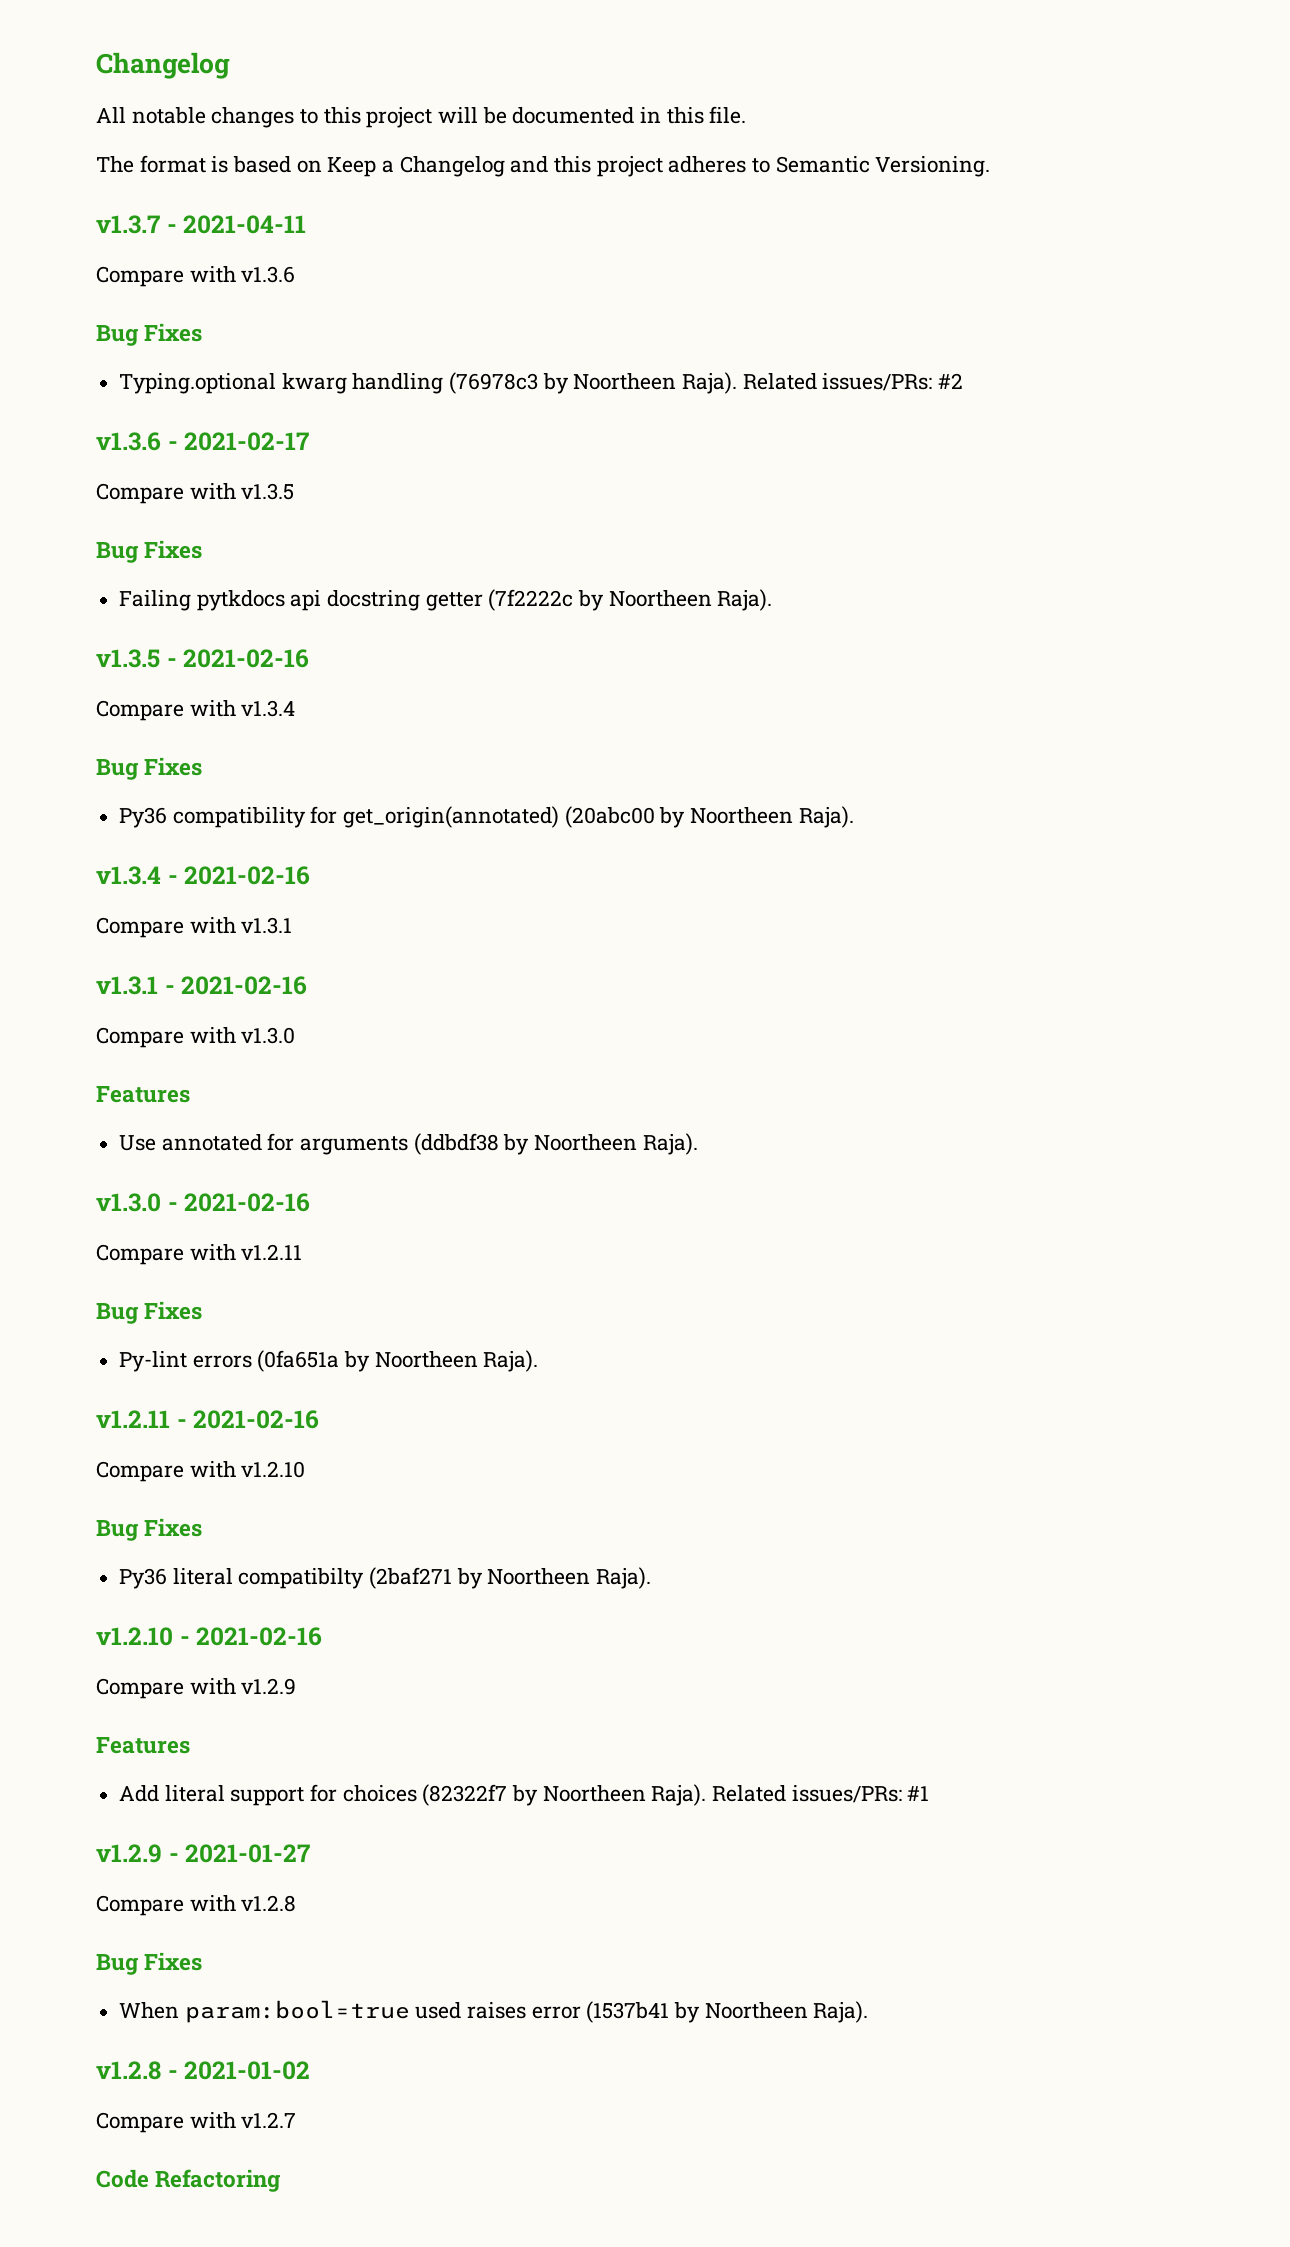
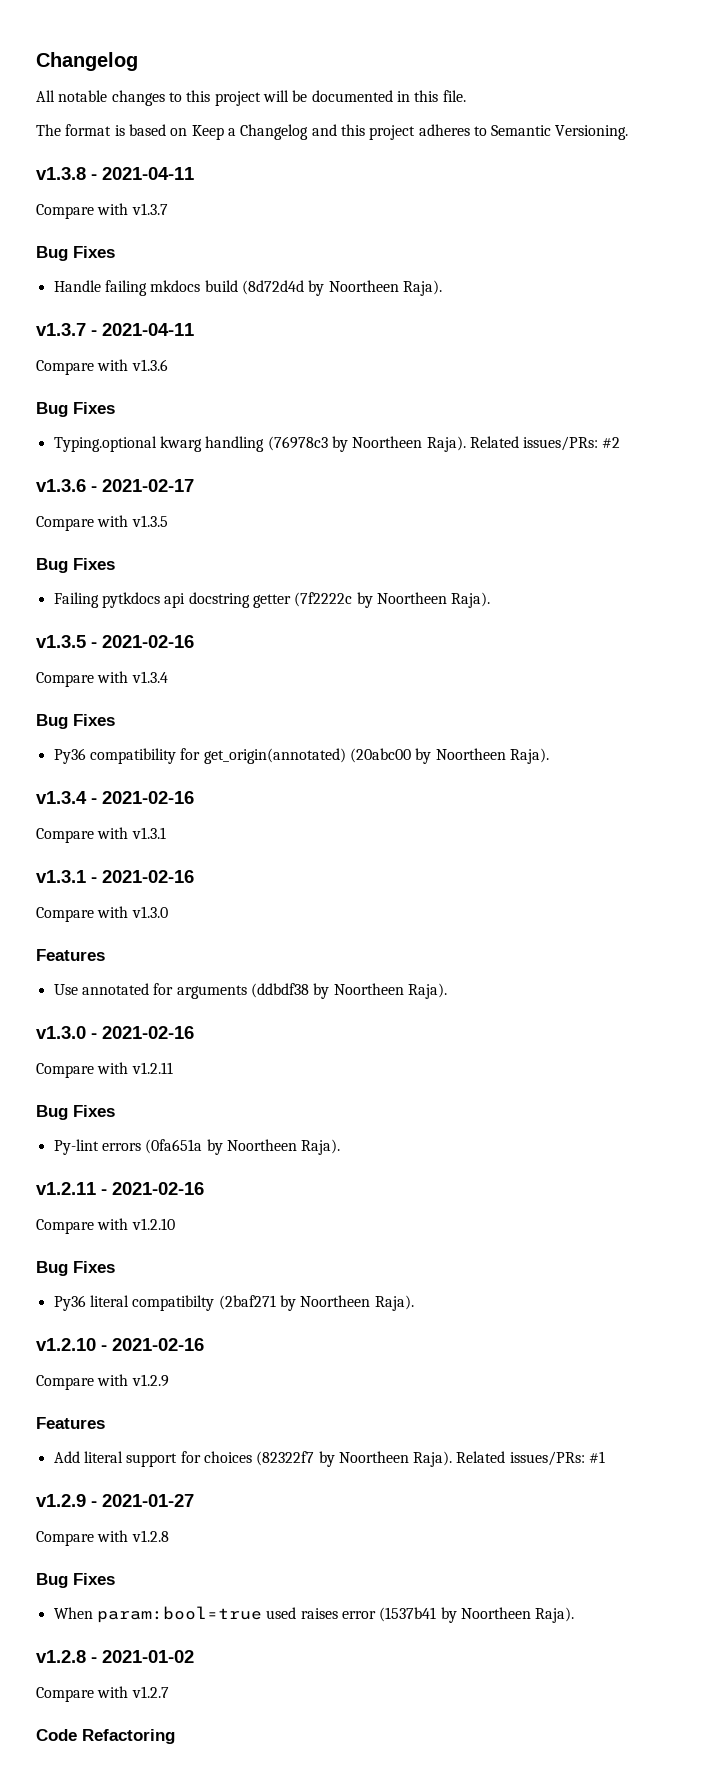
+ v1.3.8 - 2021-04-11
+ Compare with v1.3.7
+ Bug Fixes
+ Handle failing mkdocs build (8d72d4d by Noortheen Raja).

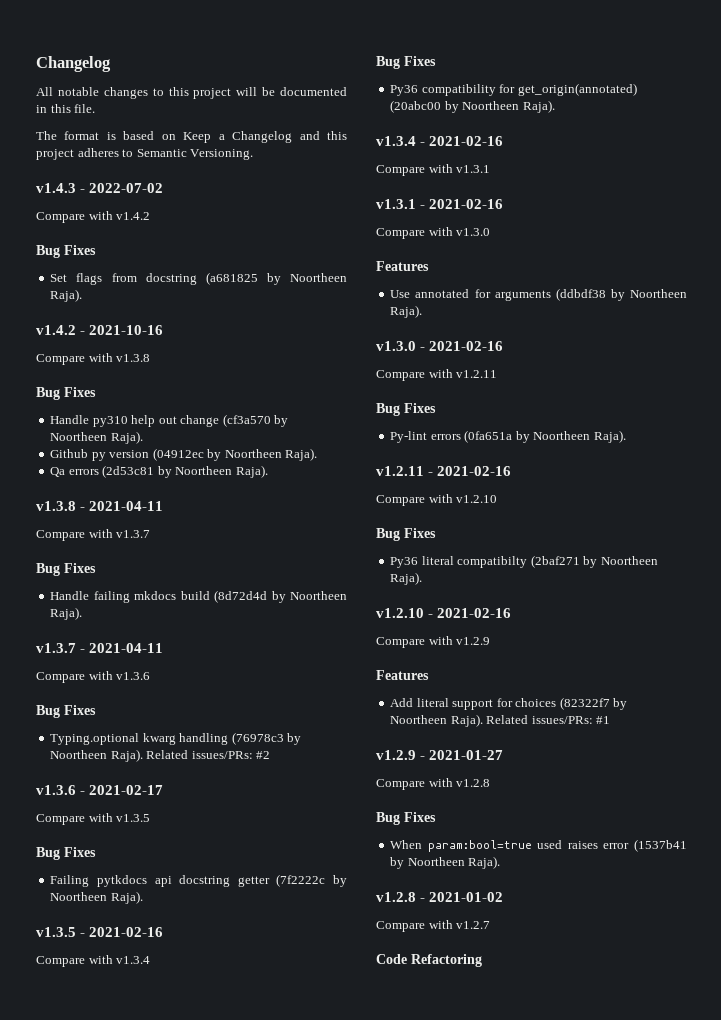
+ v1.4.3 - 2022-07-02
+ Compare with v1.4.2
+ Bug Fixes
+ Set flags from docstring (a681825 by Noortheen Raja).
+ v1.4.2 - 2021-10-16
+ Compare with v1.3.8
+ Bug Fixes
+ Handle py310 help out change (cf3a570 by Noortheen Raja).
+ Github py version (04912ec by Noortheen Raja).
+ Qa errors (2d53c81 by Noortheen Raja).

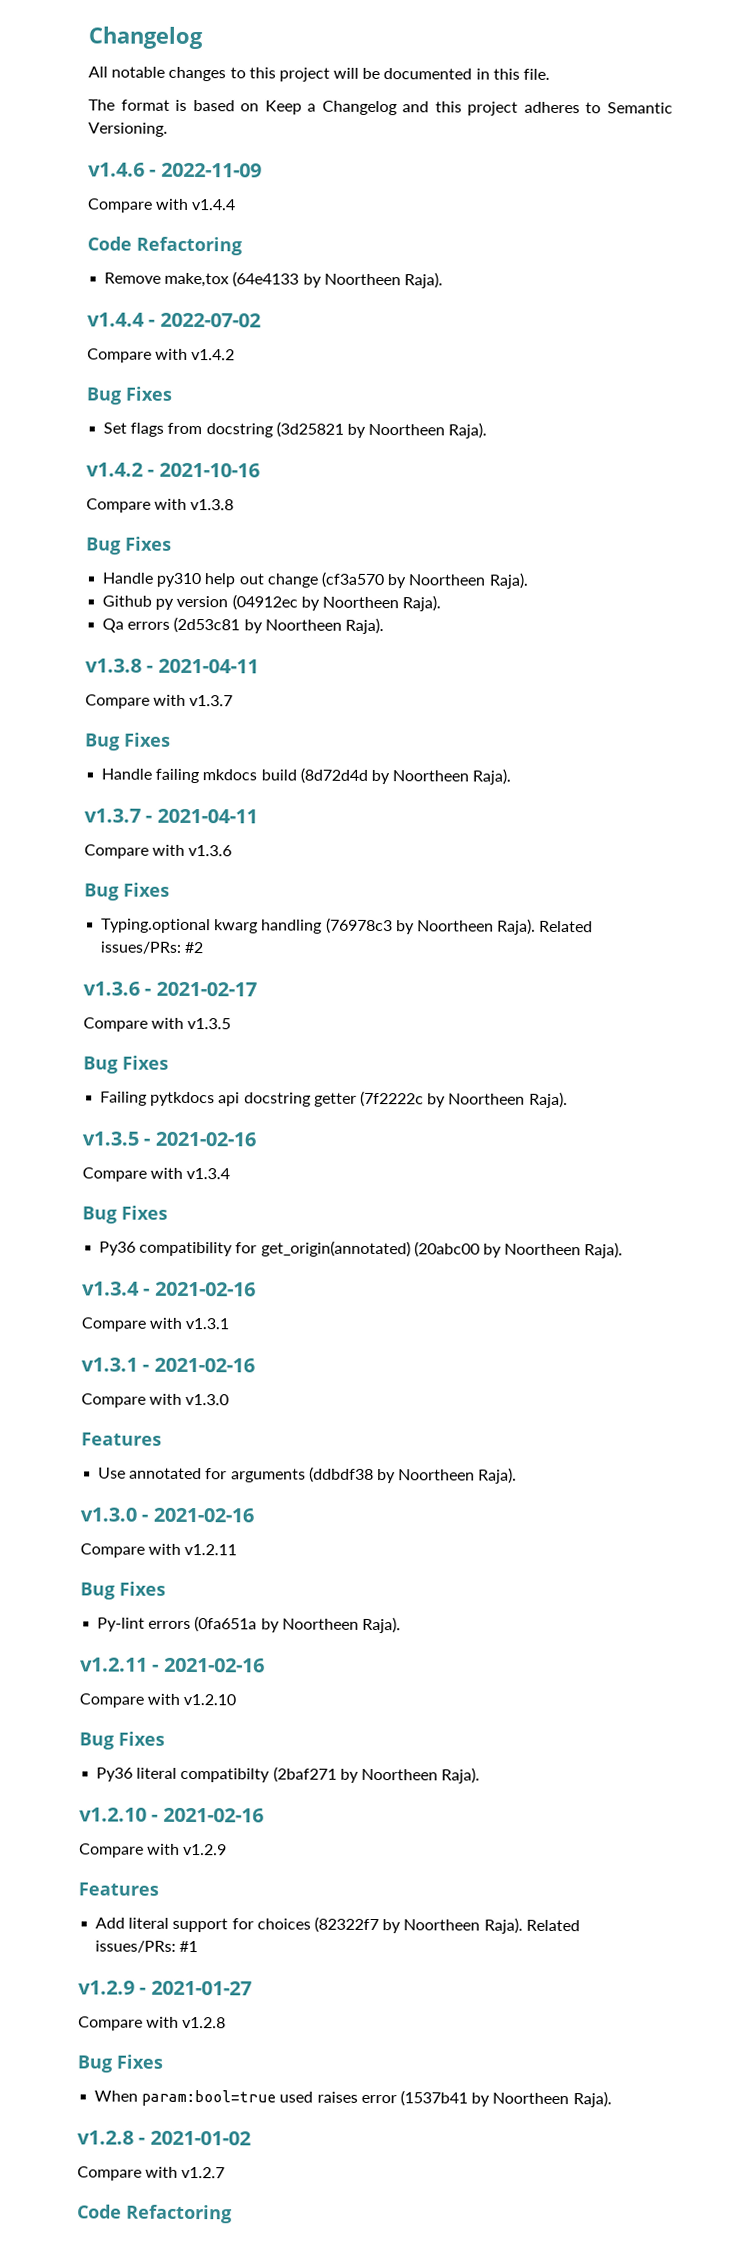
- v1.4.3 - 2022-07-02
+ v1.4.6 - 2022-11-09
+ Compare with v1.4.4
+ Code Refactoring
+ Remove make,tox (64e4133 by Noortheen Raja).
+ v1.4.4 - 2022-07-02
- Set flags from docstring (a681825 by Noortheen Raja).
+ Set flags from docstring (3d25821 by Noortheen Raja).

